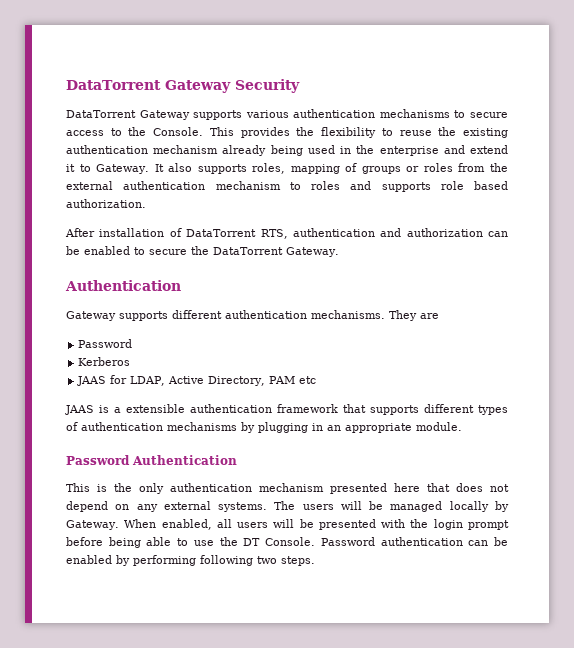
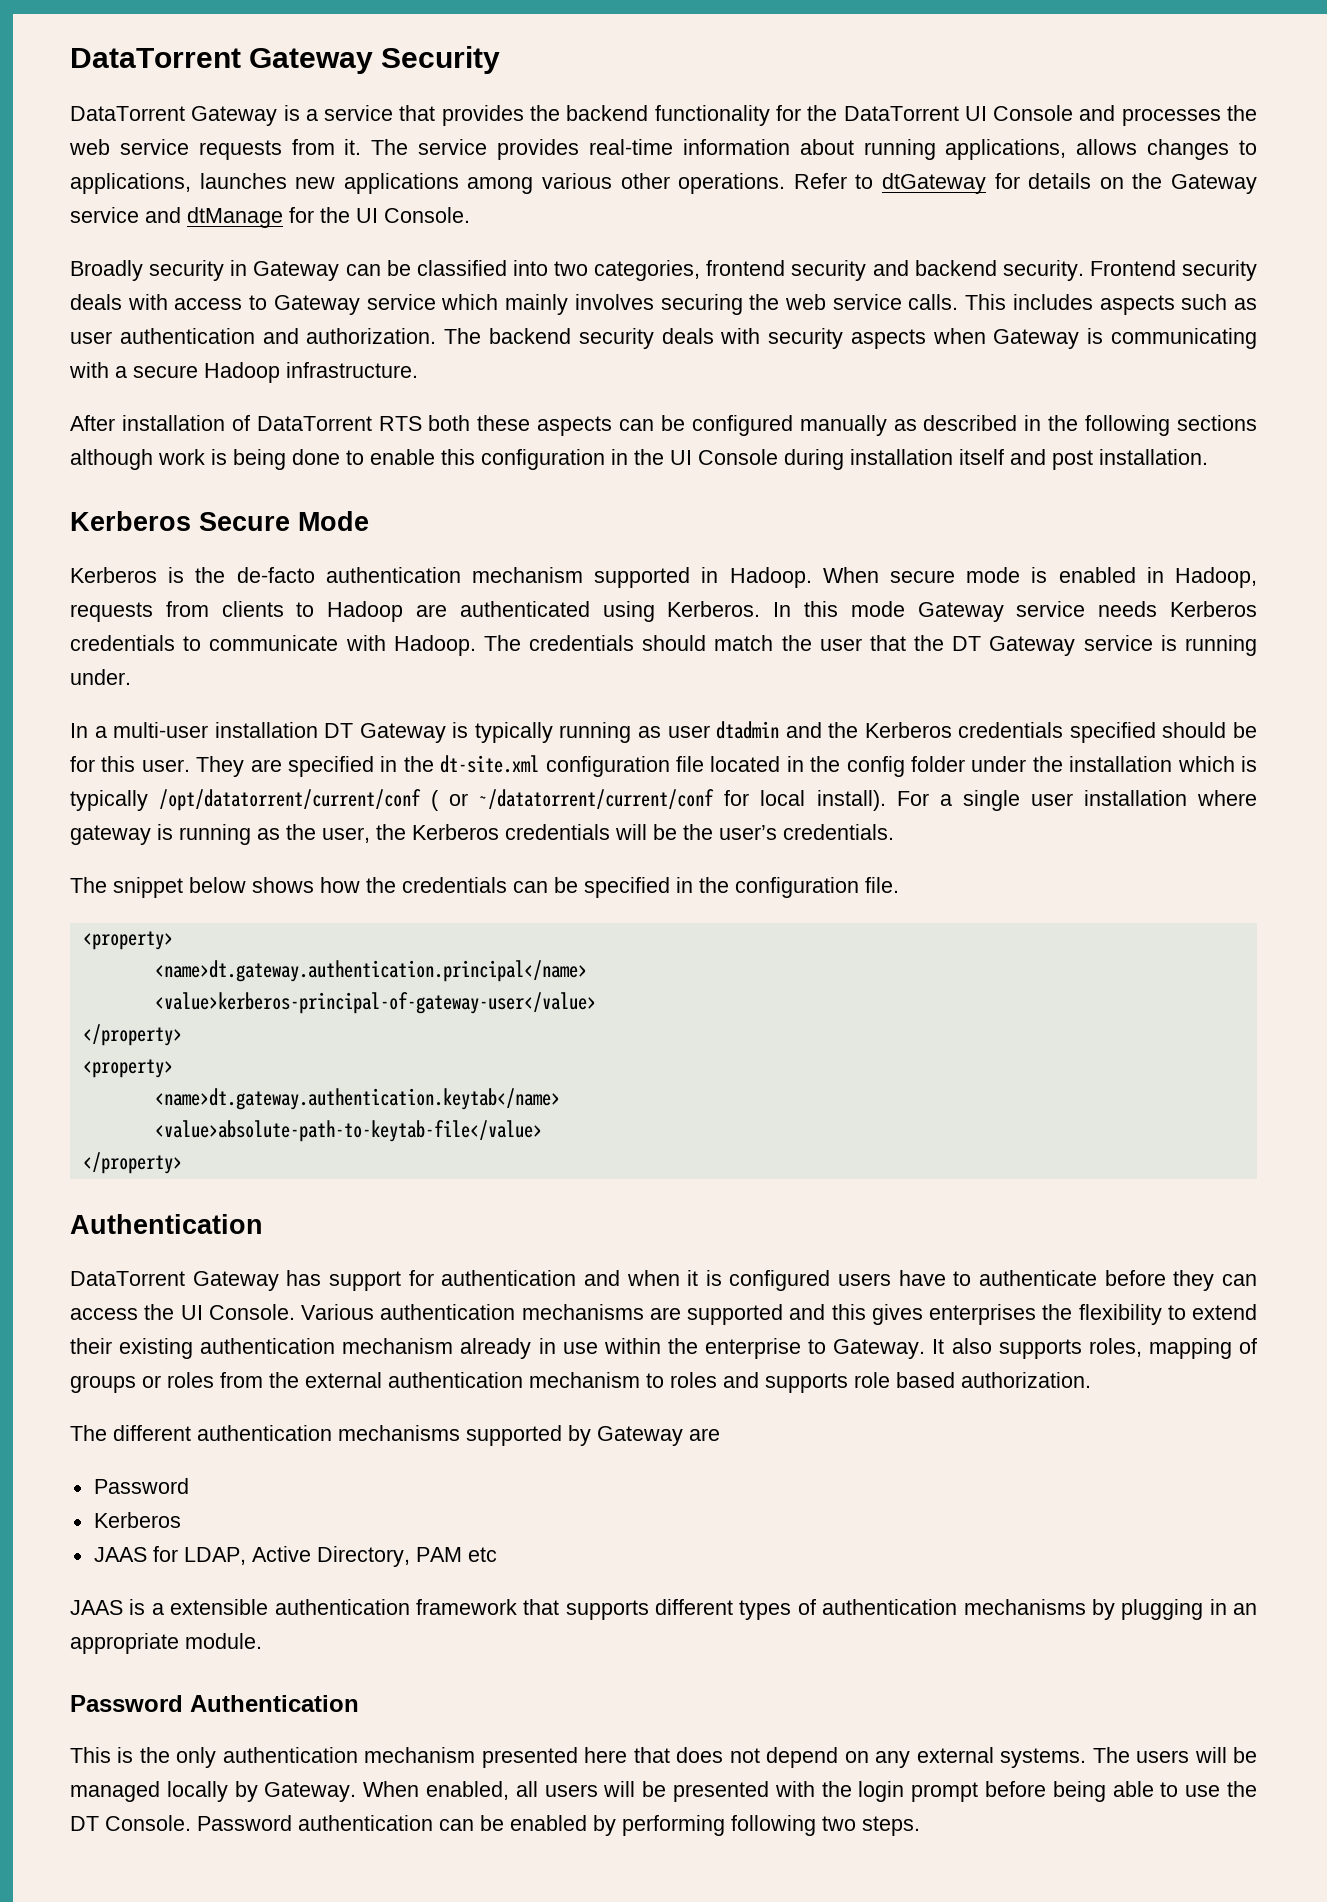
- DataTorrent Gateway supports various authentication mechanisms to secure access to the Console. This provides the flexibility to reuse the existing authentication mechanism already being used in the enterprise and extend it to Gateway.
+ DataTorrent Gateway is a service that provides the backend functionality for the DataTorrent UI Console and processes the web service requests from it. The service provides real-time information about running applications, allows changes to applications, launches new applications among various other operations. Refer to dtGateway for details on the Gateway service and dtManage for the UI Console.
+ Broadly security in Gateway can be classified into two categories, frontend security and backend security. Frontend security deals with access to Gateway service which mainly involves securing the web service calls. This includes aspects such as user authentication and authorization. The backend security deals with security aspects when Gateway is communicating with a secure Hadoop infrastructure.
+ After installation of DataTorrent RTS both these aspects can be configured manually as described in the following sections although work is being done to enable this configuration in the UI Console during installation itself and post installation.
+ Kerberos Secure Mode
+ Kerberos is the de-facto authentication mechanism supported in Hadoop. When secure mode is enabled in Hadoop, requests from clients to Hadoop are authenticated using Kerberos. In this mode Gateway service needs Kerberos credentials to communicate with Hadoop. The credentials should match the user that the DT Gateway service is running under.
+ In a multi-user installation DT Gateway is typically running as user dtadmin and the Kerberos credentials specified should be for this user. They are specified in the dt-site.xml configuration file located in the config folder under the installation which is typically /opt/datatorrent/current/conf ( or ~/datatorrent/current/conf for local install). For a single user installation where gateway is running as the user, the Kerberos credentials will be the user’s credentials.
+ The snippet below shows how the credentials can be specified in the configuration file.
+ <property>
+ <name>dt.gateway.authentication.principal</name>
+ <value>kerberos-principal-of-gateway-user</value>
+ </property>
+ <property>
+ <name>dt.gateway.authentication.keytab</name>
+ <value>absolute-path-to-keytab-file</value>
+ </property>
+ Authentication
+ DataTorrent Gateway has support for authentication and when it is configured users have to authenticate before they can access the UI Console. Various authentication mechanisms are supported and this gives enterprises the flexibility to extend their existing authentication mechanism already in use within the enterprise to Gateway.
- After installation of DataTorrent RTS, authentication and authorization can be enabled to secure the DataTorrent Gateway.
- Authentication
- Gateway supports different authentication mechanisms. They are
+ The different authentication mechanisms supported by Gateway are

